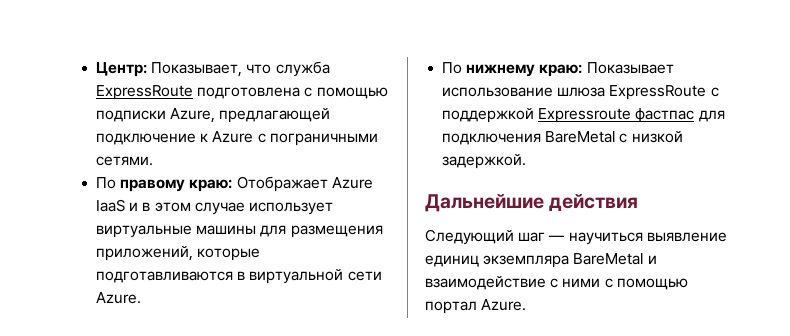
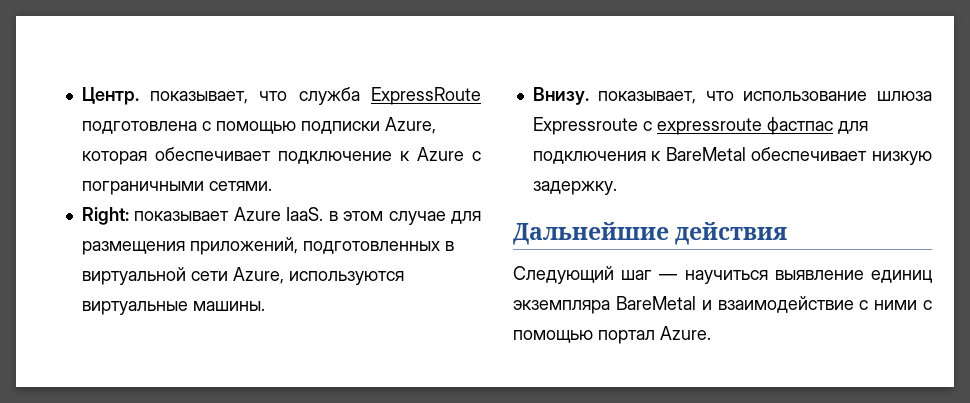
- Центр: Показывает, что служба ExpressRoute подготовлена с помощью подписки Azure, предлагающей подключение к Azure с пограничными сетями.
+ Центр. показывает, что служба ExpressRoute подготовлена с помощью подписки Azure, которая обеспечивает подключение к Azure с пограничными сетями.
- По правому краю: Отображает Azure IaaS и в этом случае использует виртуальные машины для размещения приложений, которые подготавливаются в виртуальной сети Azure.
- По нижнему краю: Показывает использование шлюза ExpressRoute с поддержкой Expressroute фастпас для подключения BareMetal с низкой задержкой.
+ Right: показывает Azure IaaS. в этом случае для размещения приложений, подготовленных в виртуальной сети Azure, используются виртуальные машины.
+ Внизу. показывает, что использование шлюза Expressroute с expressroute фастпас для подключения к BareMetal обеспечивает низкую задержку.

